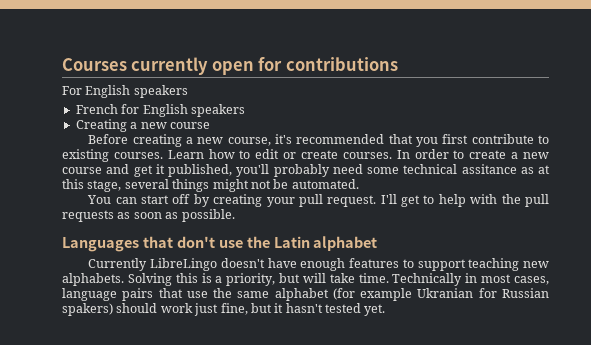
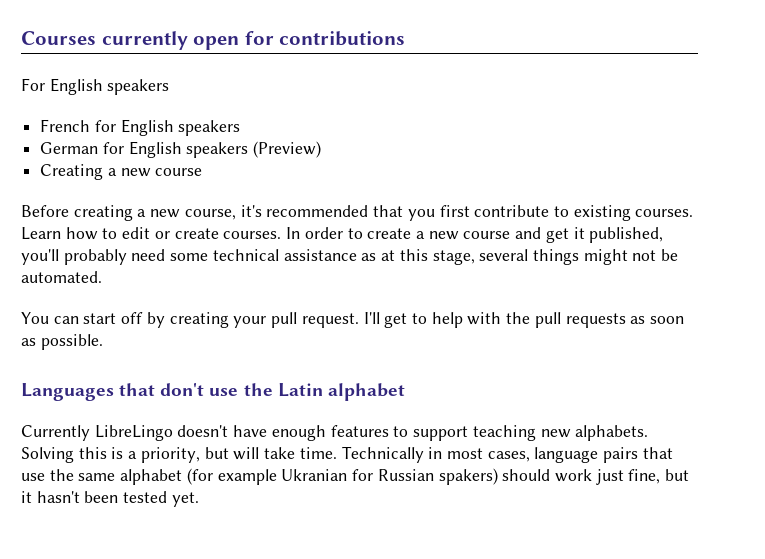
+ German for English speakers (Preview)
- In order to create a new course and get it published, you'll probably need some technical assitance as at this stage, several things might not be automated.
+ In order to create a new course and get it published, you'll probably need some technical assistance as at this stage, several things might not be automated.
- Technically in most cases, language pairs that use the same alphabet (for example Ukranian for Russian spakers) should work just fine, but it hasn't tested yet.
+ Technically in most cases, language pairs that use the same alphabet (for example Ukranian for Russian spakers) should work just fine, but it hasn't been tested yet.

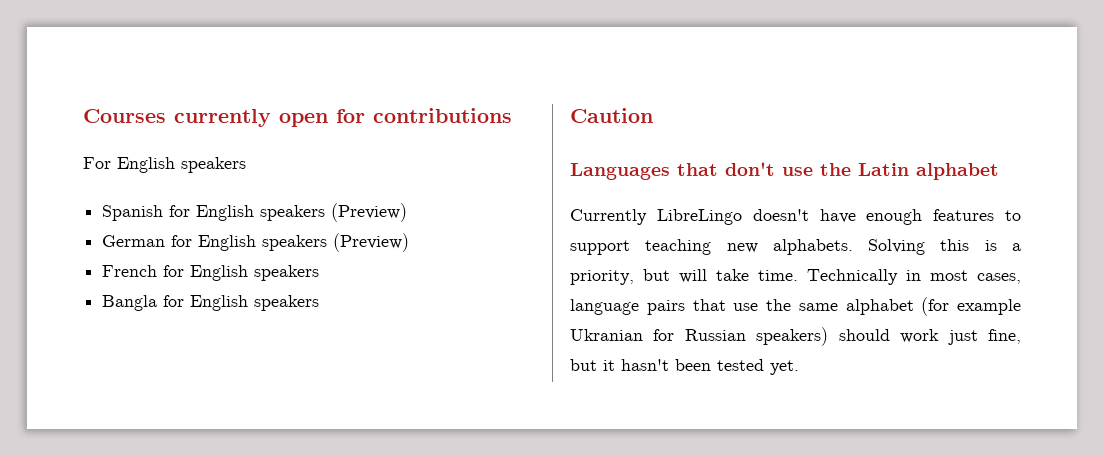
- French for English speakers
+ Spanish for English speakers (Preview)
- Creating a new course
- Before creating a new course, it's recommended that you first contribute to existing courses. Learn how to edit or create courses. In order to create a new course and get it published, you'll probably need some technical assistance as at this stage, several things might not be automated.
- You can start off by creating your pull request. I'll get to help with the pull requests as soon as possible.
+ French for English speakers
+ Bangla for English speakers
+ Caution
- Technically in most cases, language pairs that use the same alphabet (for example Ukranian for Russian spakers) should work just fine, but it hasn't been tested yet.
+ Technically in most cases, language pairs that use the same alphabet (for example Ukranian for Russian speakers) should work just fine, but it hasn't been tested yet.

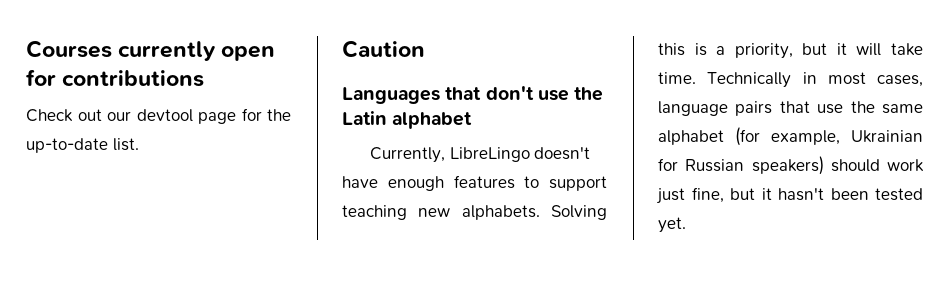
- For English speakers
- Spanish for English speakers (Preview)
- German for English speakers (Preview)
- French for English speakers
- Bangla for English speakers
+ Check out our devtool page for the up-to-date list.
- Currently LibreLingo doesn't have enough features to support teaching new alphabets.
+ Currently, LibreLingo doesn't have enough features to support teaching new alphabets.
- Solving this is a priority, but will take time.
+ Solving this is a priority, but it will take time.
- Technically in most cases, language pairs that use the same alphabet (for example Ukranian for Russian speakers) should work just fine, but it hasn't been tested yet.
+ Technically in most cases, language pairs that use the same alphabet (for example, Ukrainian for Russian speakers) should work just fine, but it hasn't been tested yet.

